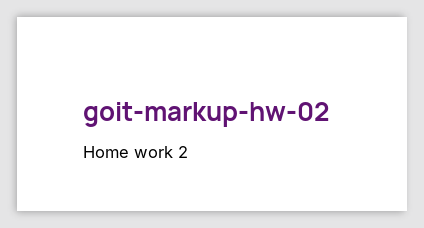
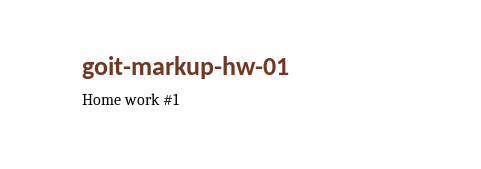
- goit-markup-hw-02
+ goit-markup-hw-01
- Home work 2
+ Home work #1

